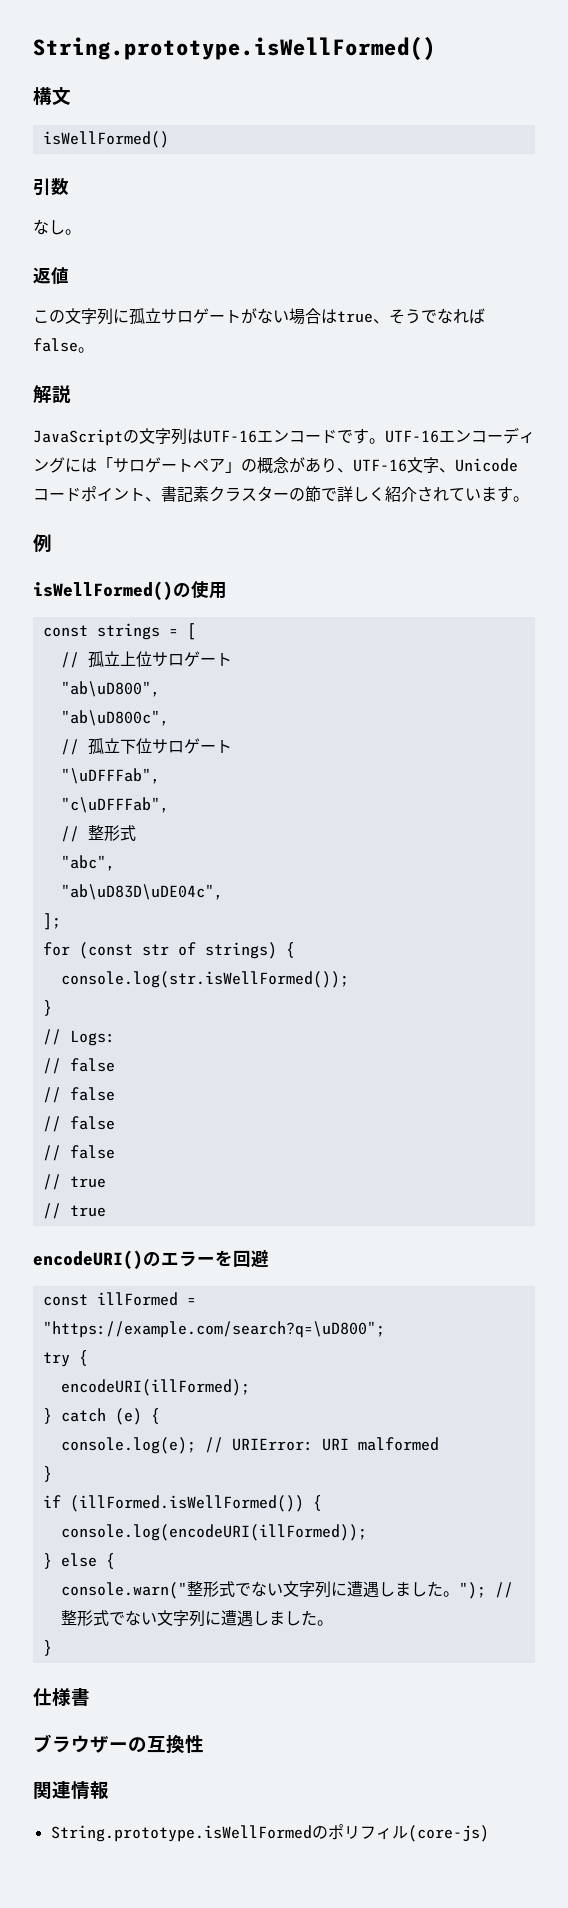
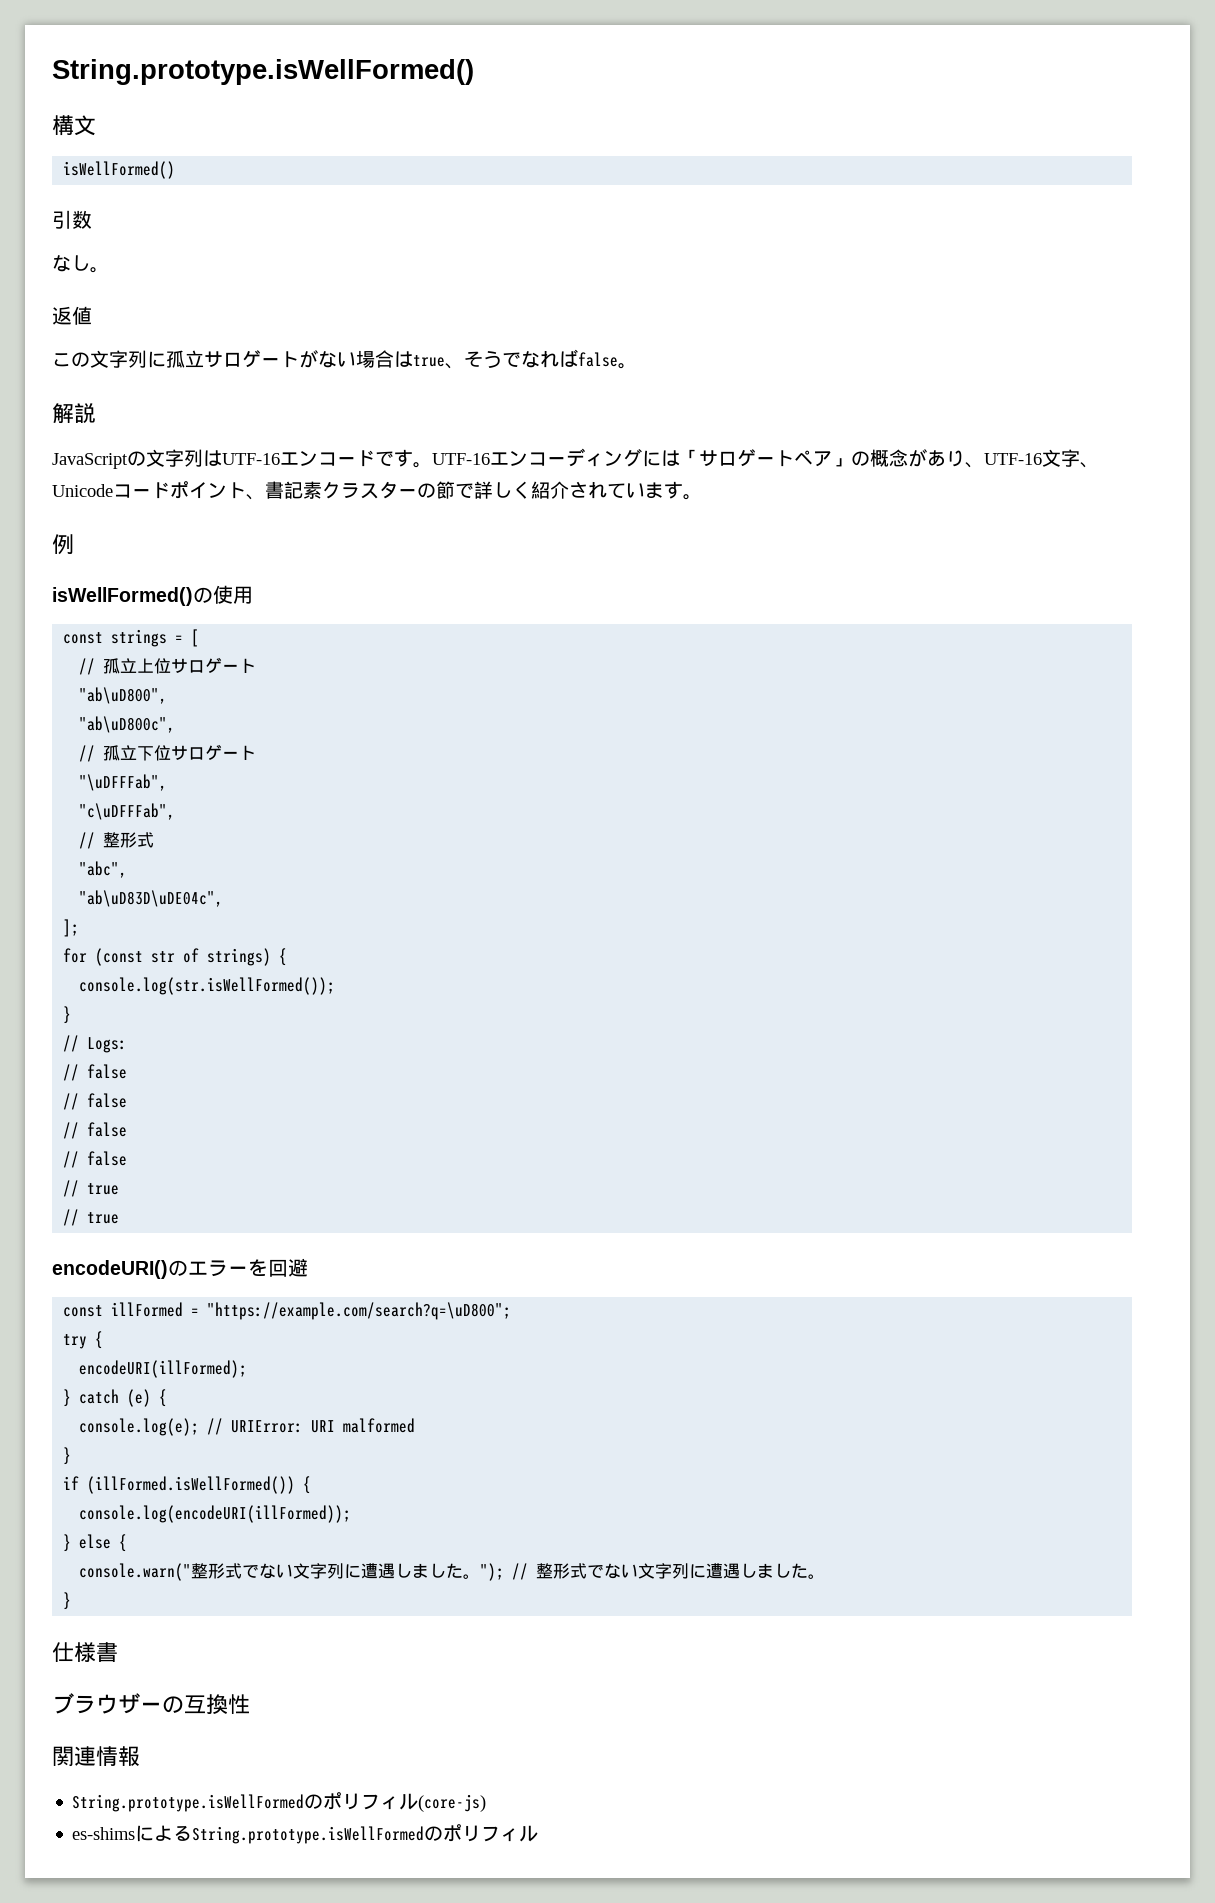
+ es-shimsによるString.prototype.isWellFormedのポリフィル

